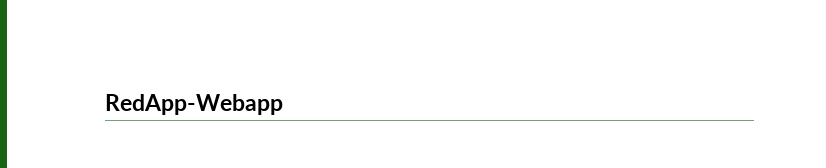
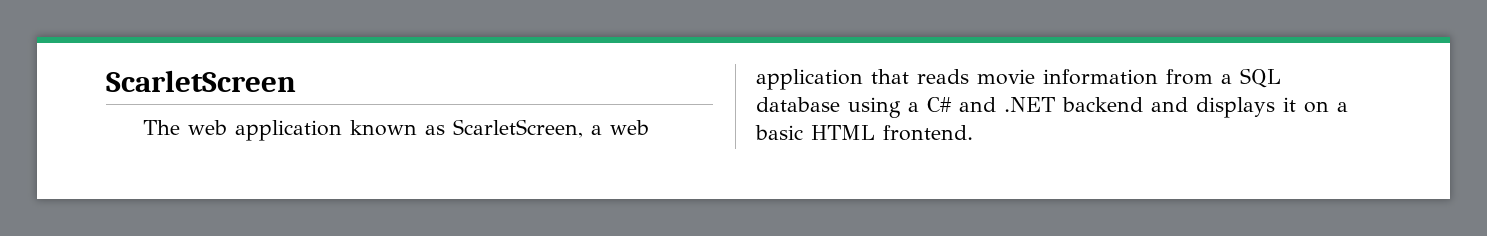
- RedApp-Webapp
+ ScarletScreen
+ The web application known as ScarletScreen, a web application that reads movie information from a SQL database using a C# and .NET backend and displays it on a basic HTML frontend.

